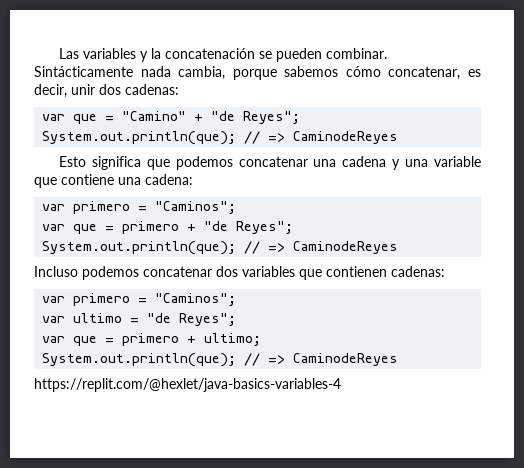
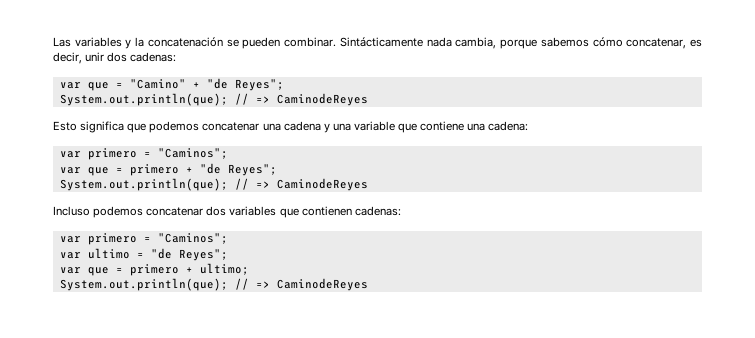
- https://replit.com/@hexlet/java-basics-variables-4

